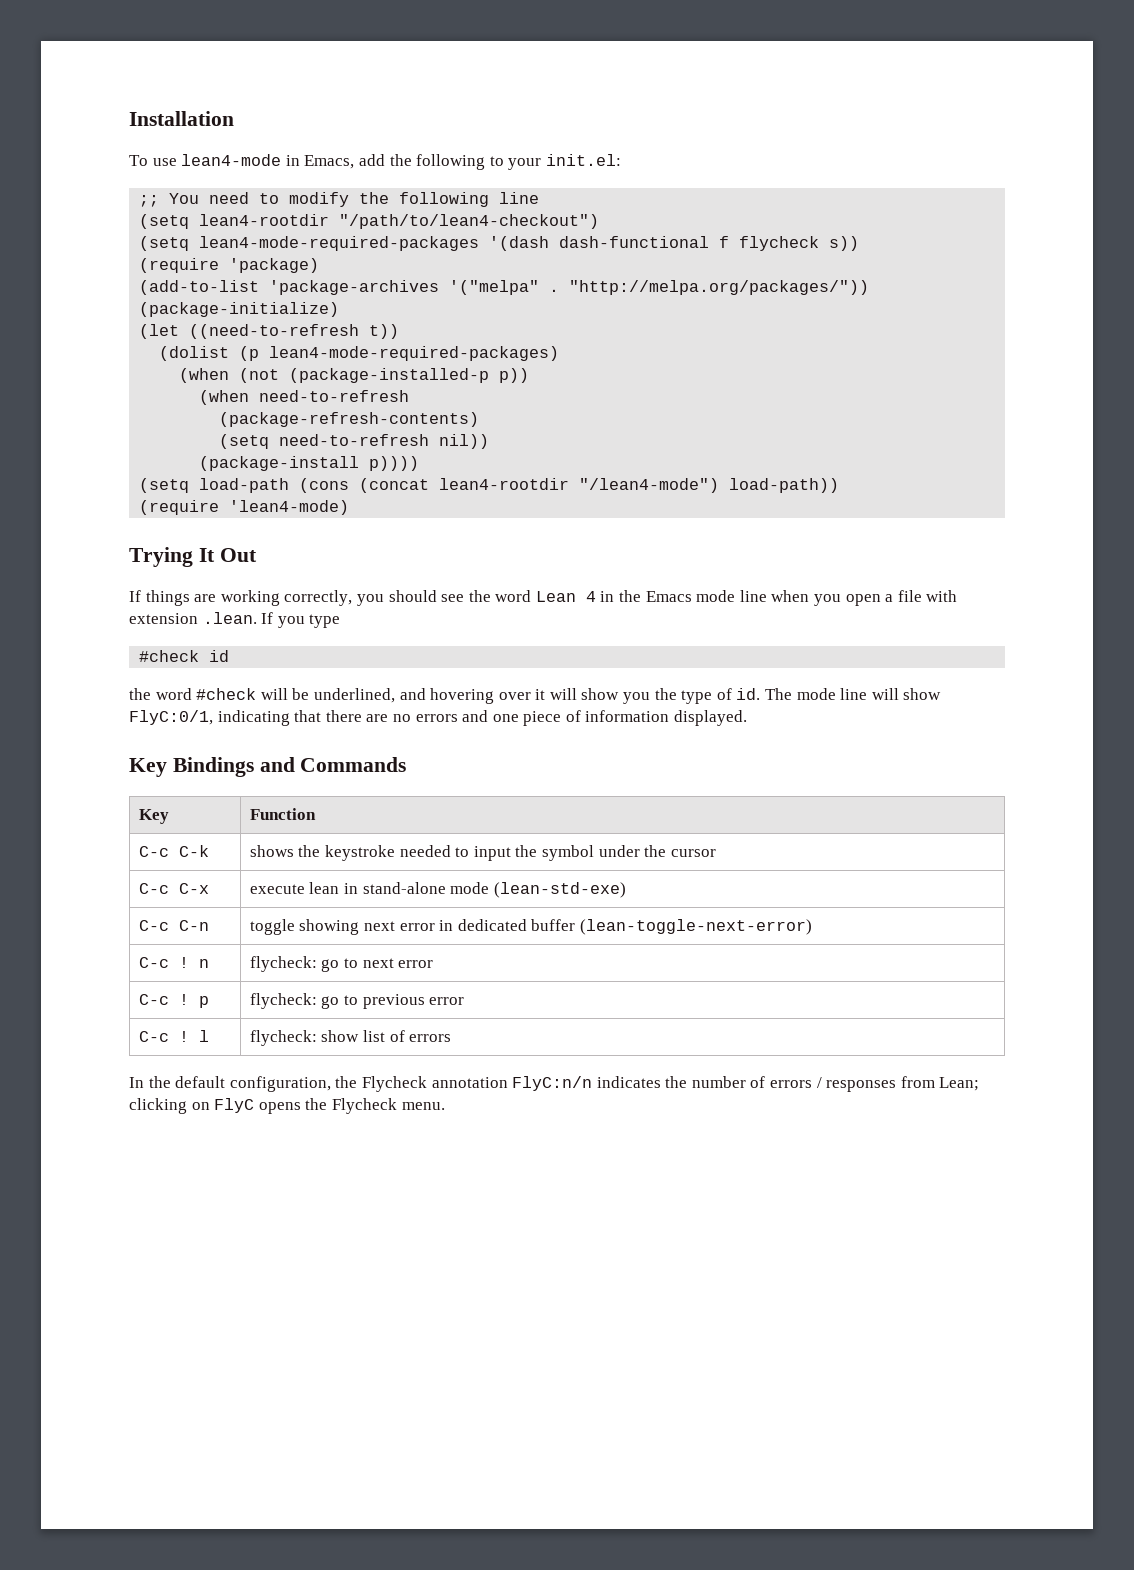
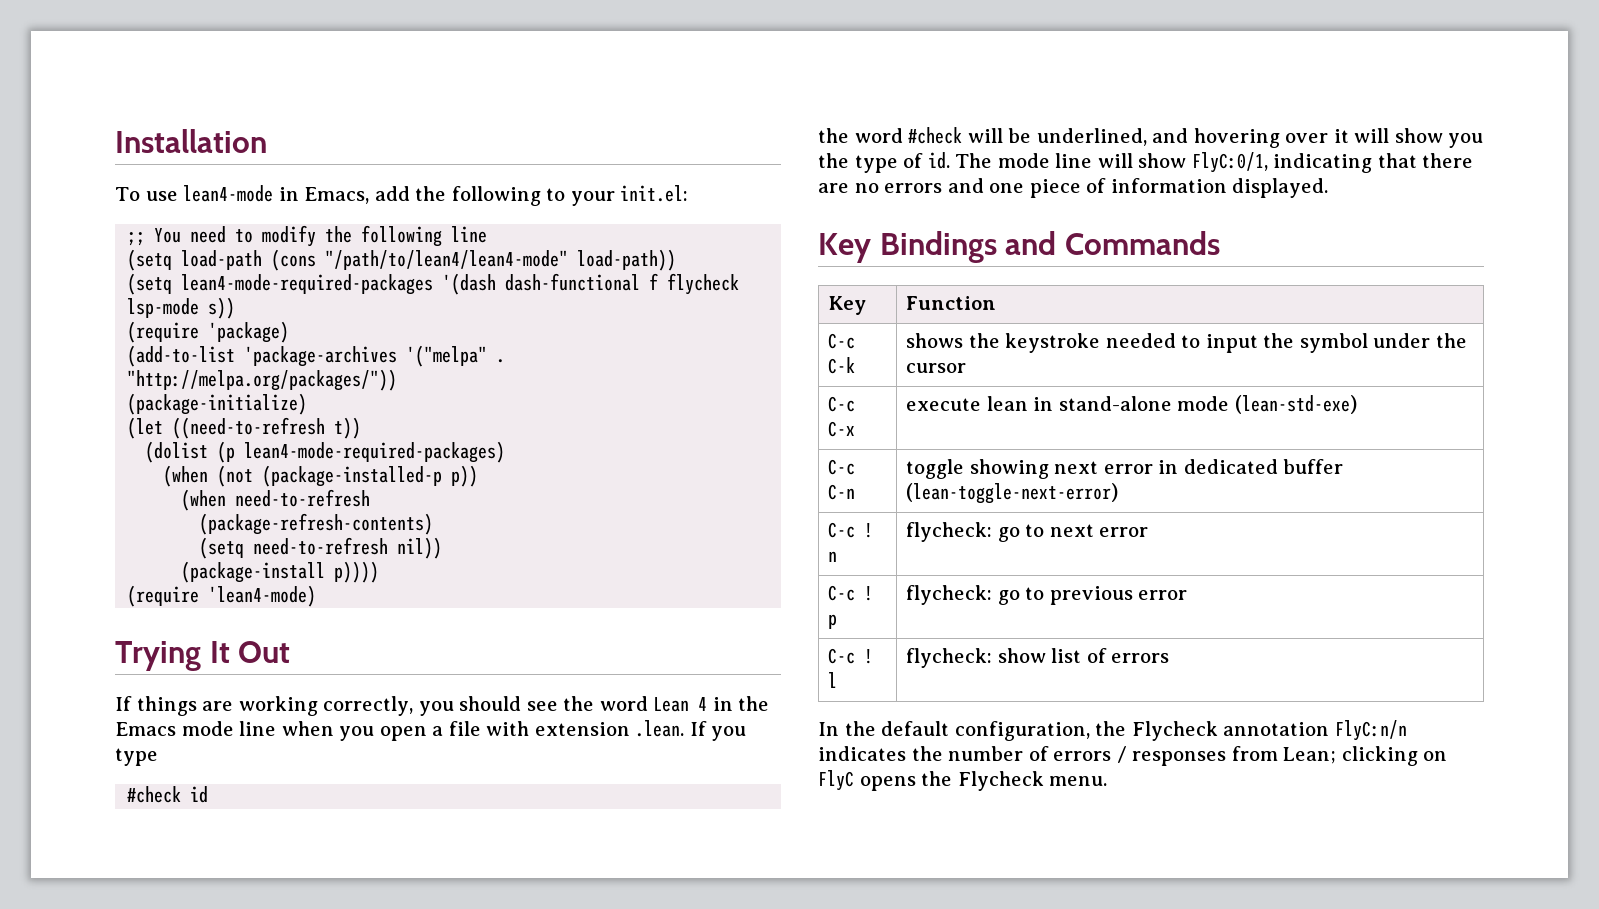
- (setq lean4-rootdir "/path/to/lean4-checkout")
+ (setq load-path (cons "/path/to/lean4/lean4-mode" load-path))
- (setq lean4-mode-required-packages '(dash dash-functional f flycheck s))
+ (setq lean4-mode-required-packages '(dash dash-functional f flycheck lsp-mode s))
- (setq load-path (cons (concat lean4-rootdir "/lean4-mode") load-path))

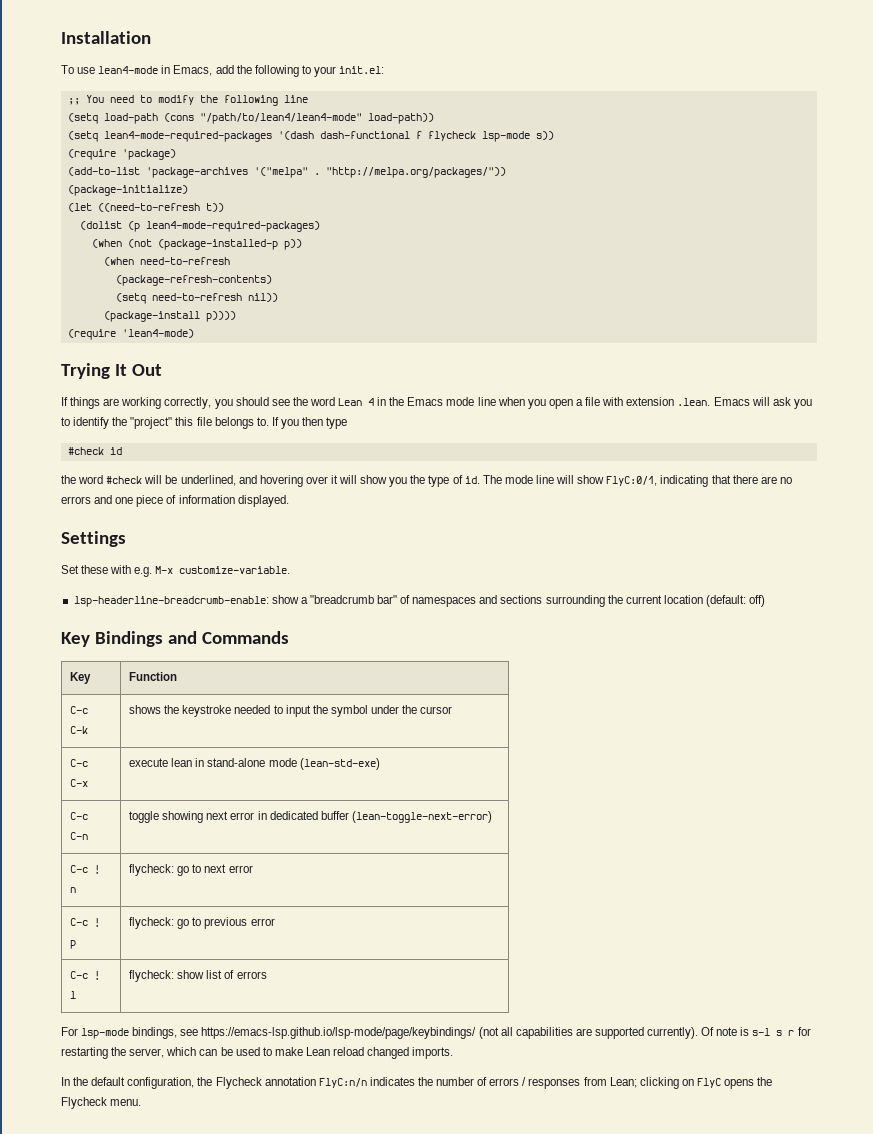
- If things are working correctly, you should see the word Lean 4 in the Emacs mode line when you open a file with extension .lean. If you type
+ If things are working correctly, you should see the word Lean 4 in the Emacs mode line when you open a file with extension .lean. Emacs will ask you to identify the "project" this file belongs to. If you then type
+ Settings
+ Set these with e.g. M-x customize-variable.
+ lsp-headerline-breadcrumb-enable: show a "breadcrumb bar" of namespaces and sections surrounding the current location (default: off)
+ For lsp-mode bindings, see https://emacs-lsp.github.io/lsp-mode/page/keybindings/ (not all capabilities are supported currently). Of note is s-l s r for restarting the server, which can be used to make Lean reload changed imports.

